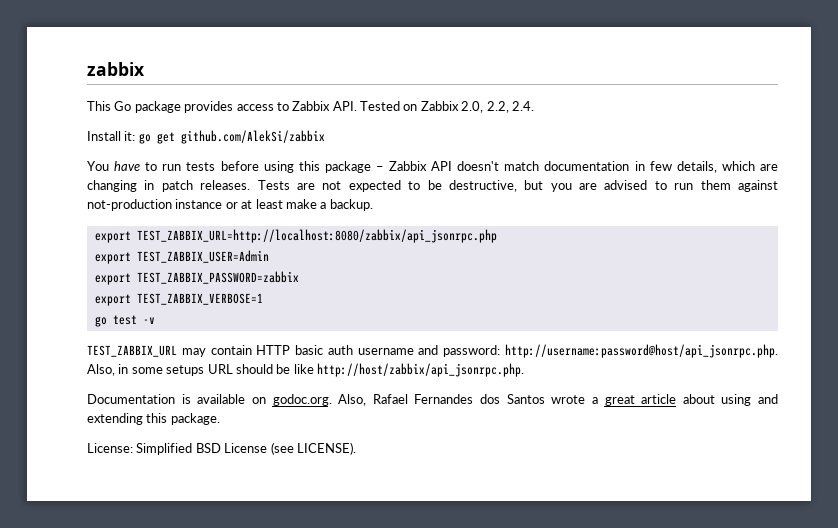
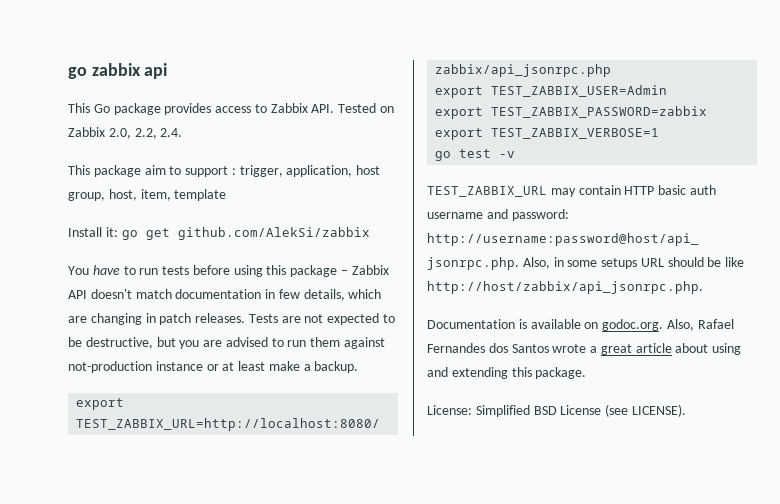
- zabbix
+ go zabbix api
+ This package aim to support : trigger, application, host group, host, item, template

